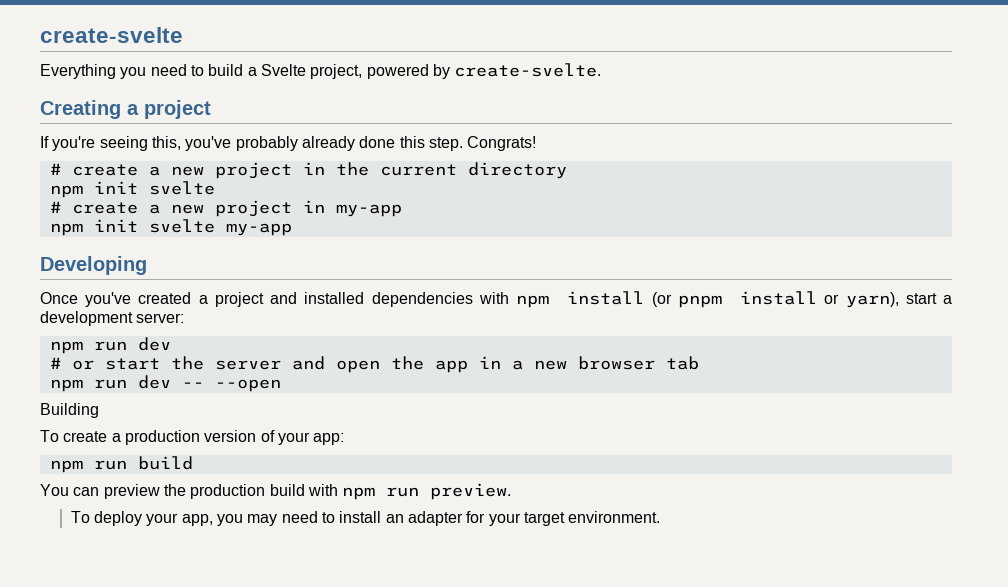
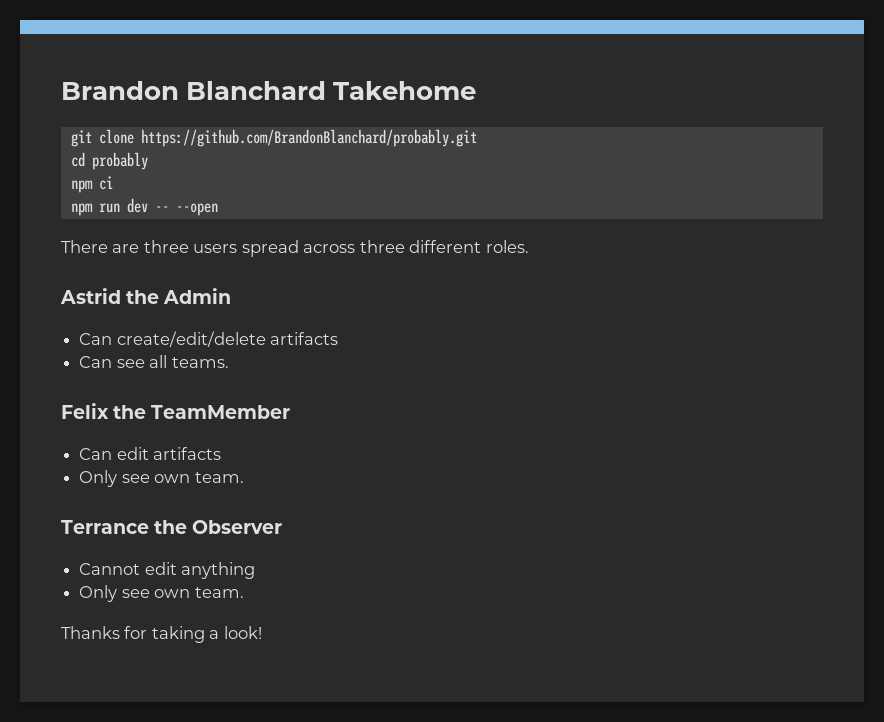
- create-svelte
- Everything you need to build a Svelte project, powered by create-svelte.
- Creating a project
- If you're seeing this, you've probably already done this step. Congrats!
- # create a new project in the current directory
- npm init svelte
- # create a new project in my-app
- npm init svelte my-app
- Developing
- Once you've created a project and installed dependencies with npm install (or pnpm install or yarn), start a development server:
- npm run dev
- # or start the server and open the app in a new browser tab
+ Brandon Blanchard Takehome
+ git clone https://github.com/BrandonBlanchard/probably.git
+ cd probably
+ npm ci
- Building
- To create a production version of your app:
- npm run build
- You can preview the production build with npm run preview.
- To deploy your app, you may need to install an adapter for your target environment.
+ There are three users spread across three different roles.
+ Astrid the Admin
+ Can create/edit/delete artifacts
+ Can see all teams.
+ Felix the TeamMember
+ Can edit artifacts
+ Only see own team.
+ Terrance the Observer
+ Cannot edit anything
+ Only see own team.
+ Thanks for taking a look!

